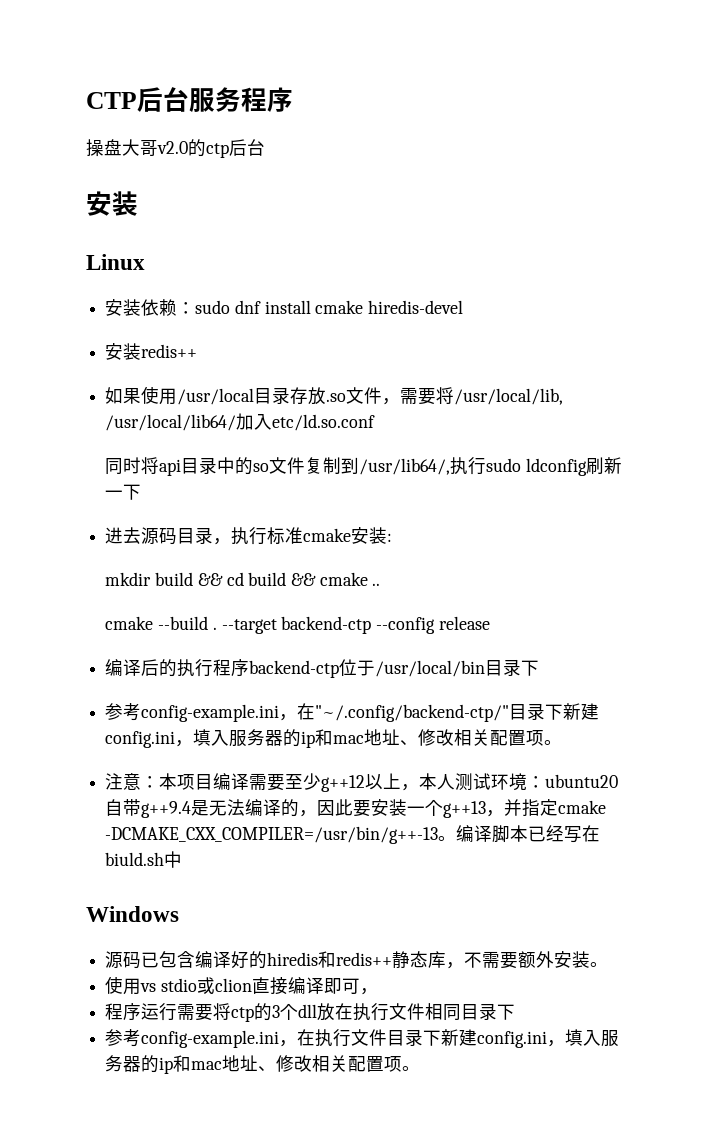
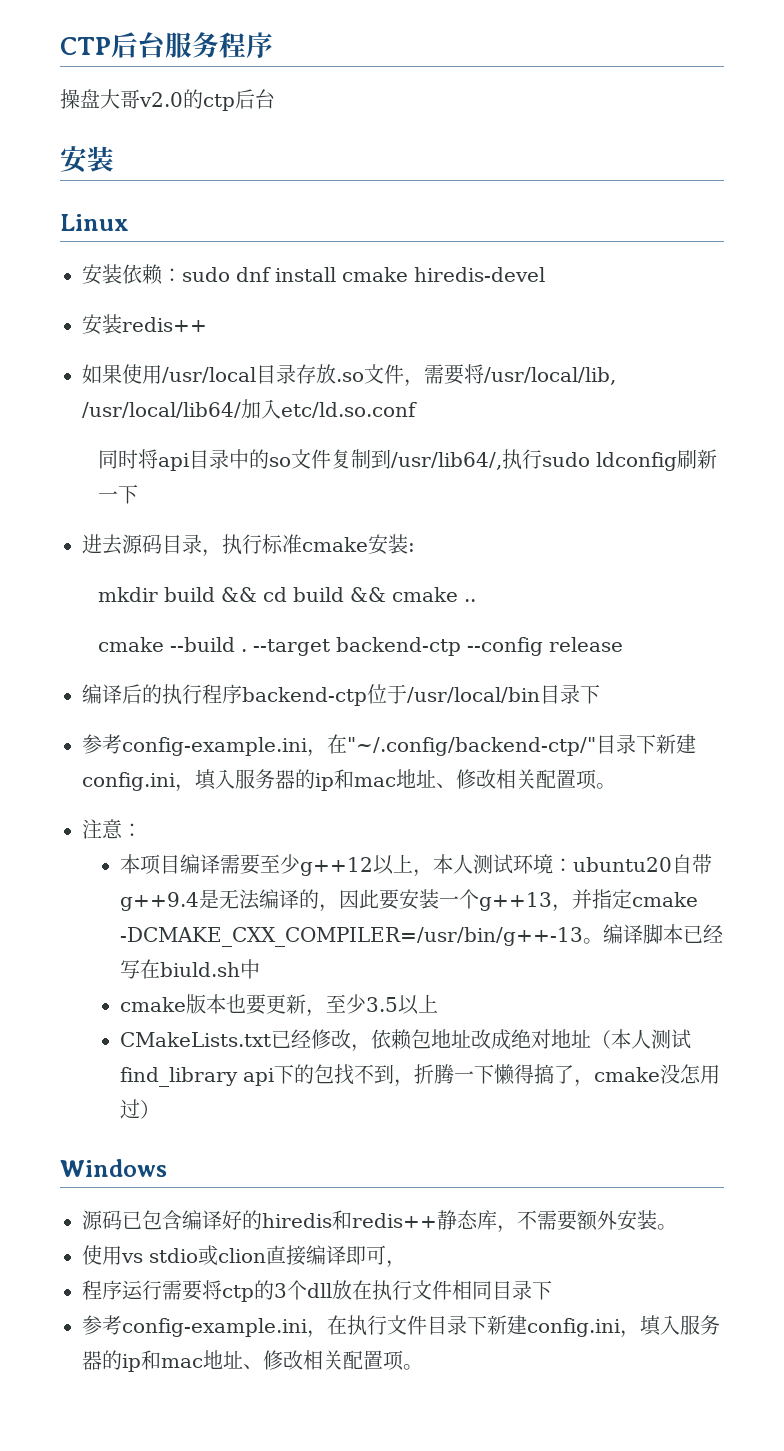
- 注意：本项目编译需要至少g++12以上，本人测试环境：ubuntu20自带g++9.4是无法编译的，因此要安装一个g++13，并指定cmake -DCMAKE_CXX_COMPILER=/usr/bin/g++-13。
+ 注意：
+ 本项目编译需要至少g++12以上，本人测试环境：ubuntu20自带g++9.4是无法编译的，因此要安装一个g++13，并指定cmake -DCMAKE_CXX_COMPILER=/usr/bin/g++-13。
+ cmake版本也要更新，至少3.5以上
+ CMakeLists.txt已经修改，依赖包地址改成绝对地址（本人测试find_library api下的包找不到，折腾一下懒得搞了，cmake没怎用过）

